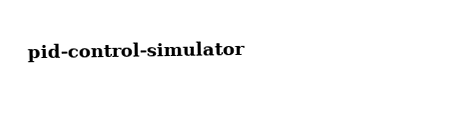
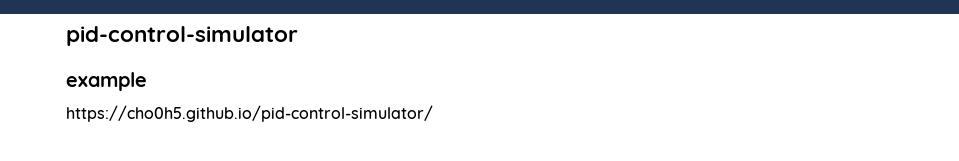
+ example
+ https://cho0h5.github.io/pid-control-simulator/

